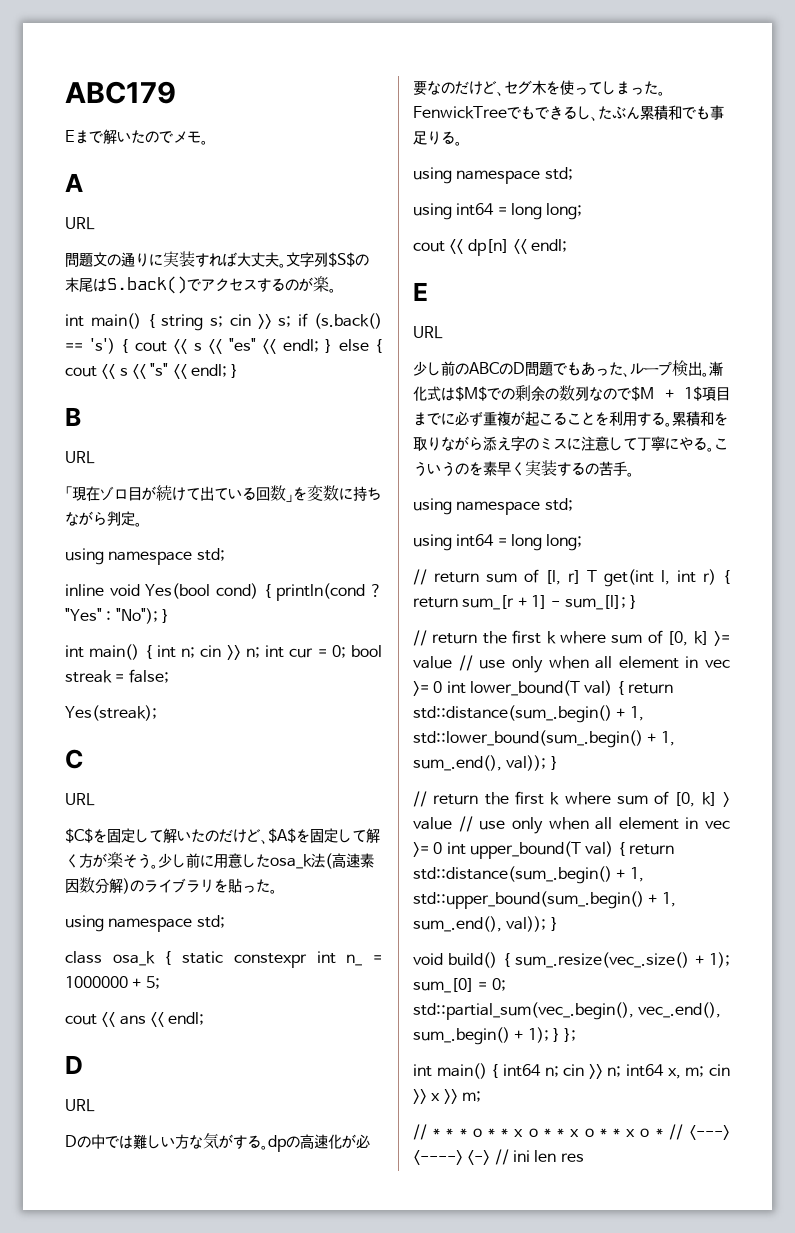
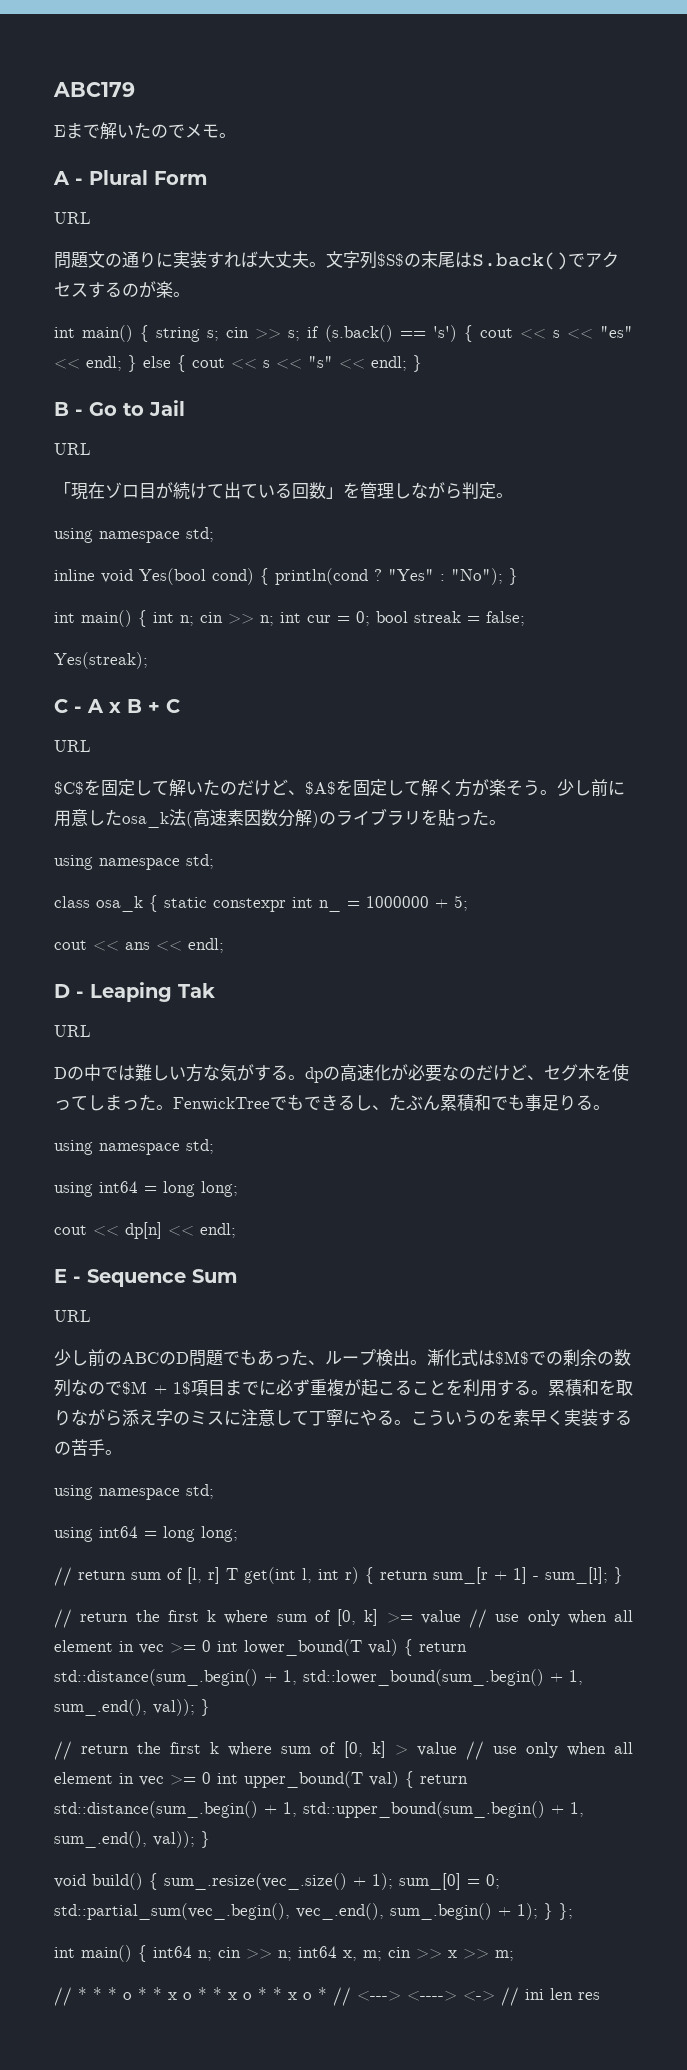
- A
+ A - Plural Form
- B
+ B - Go to Jail
- 「現在ゾロ目が続けて出ている回数」を変数に持ちながら判定。
+ 「現在ゾロ目が続けて出ている回数」を管理しながら判定。
- C
+ C - A x B + C
  cout << ans << endl;
- D
+ D - Leaping Tak
  cout << dp[n] << endl;
- E
+ E - Sequence Sum

